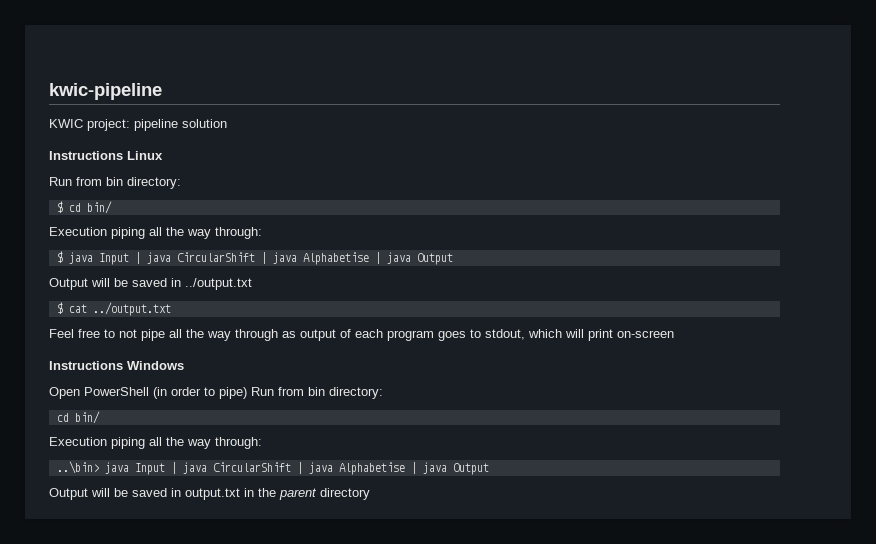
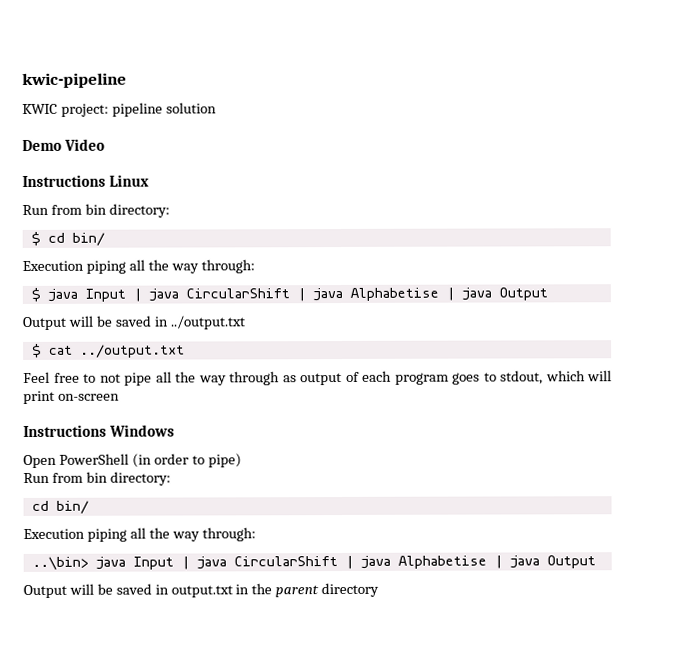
+ Demo Video
- Open PowerShell (in order to pipe) Run from bin directory:
+ Open PowerShell (in order to pipe)
+ Run from bin directory:

